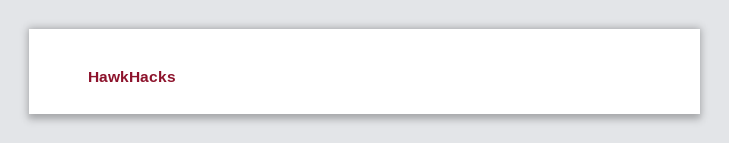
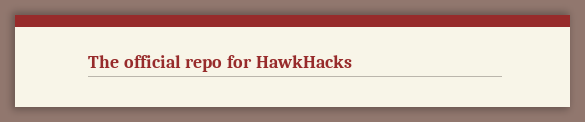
- HawkHacks
+ The official repo for HawkHacks

